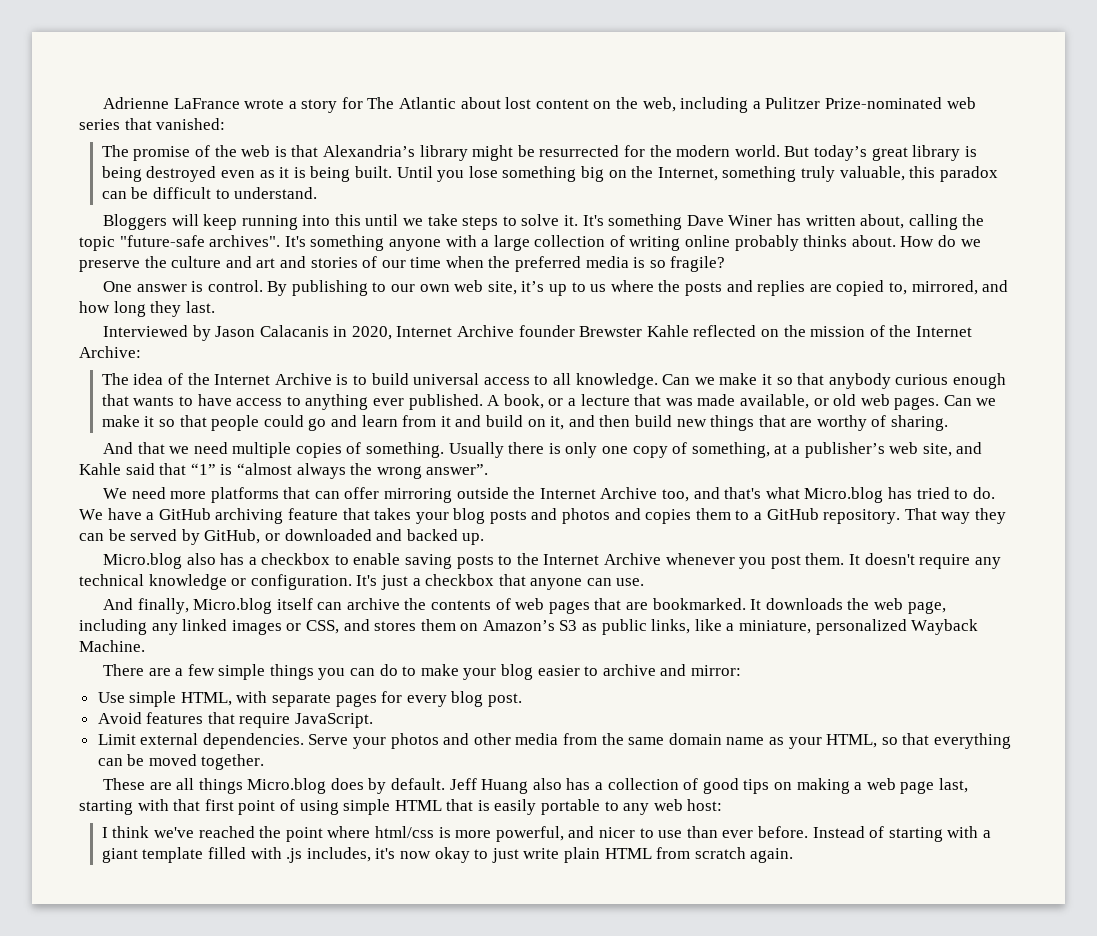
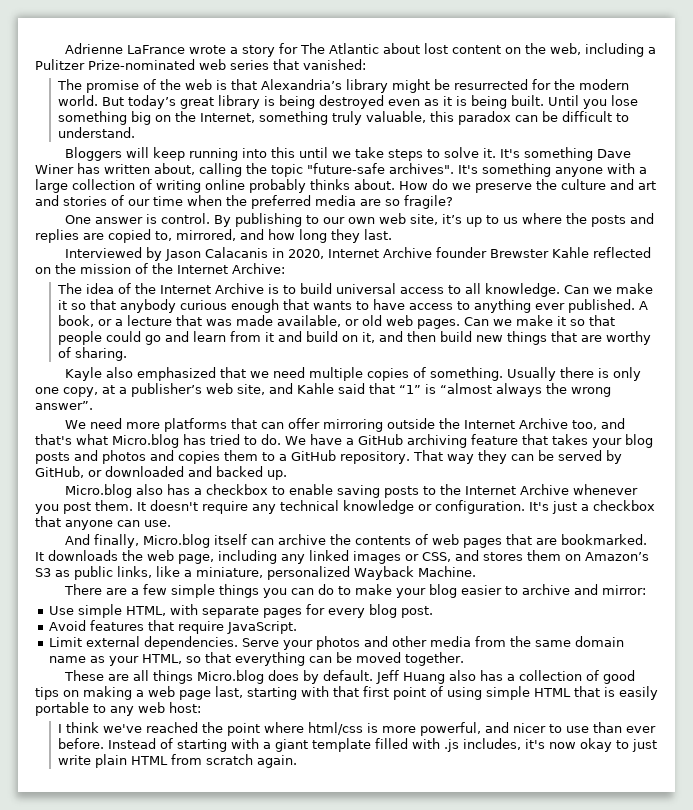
- How do we preserve the culture and art and stories of our time when the preferred media is so fragile?
+ How do we preserve the culture and art and stories of our time when the preferred media are so fragile?
- And that we need multiple copies of something.
+ Kayle also emphasized that we need multiple copies of something.
- Usually there is only one copy of something, at a publisher’s web site, and Kahle said that “1” is “almost always the wrong answer”.
+ Usually there is only one copy, at a publisher’s web site, and Kahle said that “1” is “almost always the wrong answer”.

